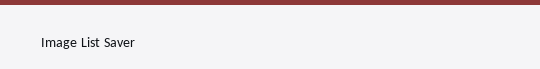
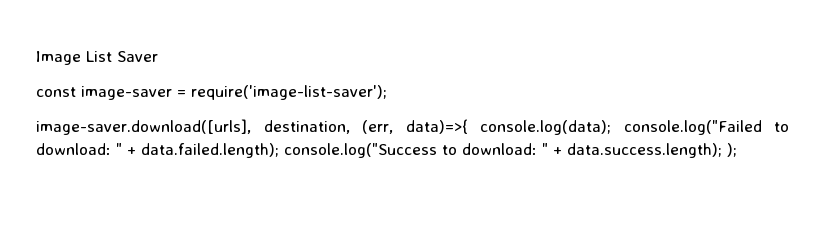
+ const image-saver = require('image-list-saver');
+ image-saver.download([urls], destination, (err, data)=>{ console.log(data); console.log("Failed to download: " + data.failed.length); console.log("Success to download: " + data.success.length); );

